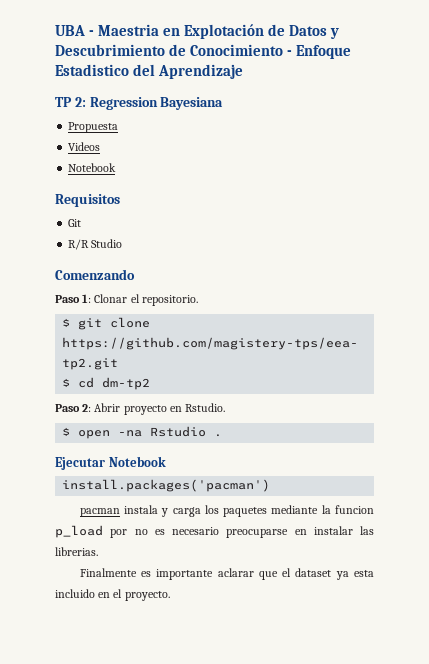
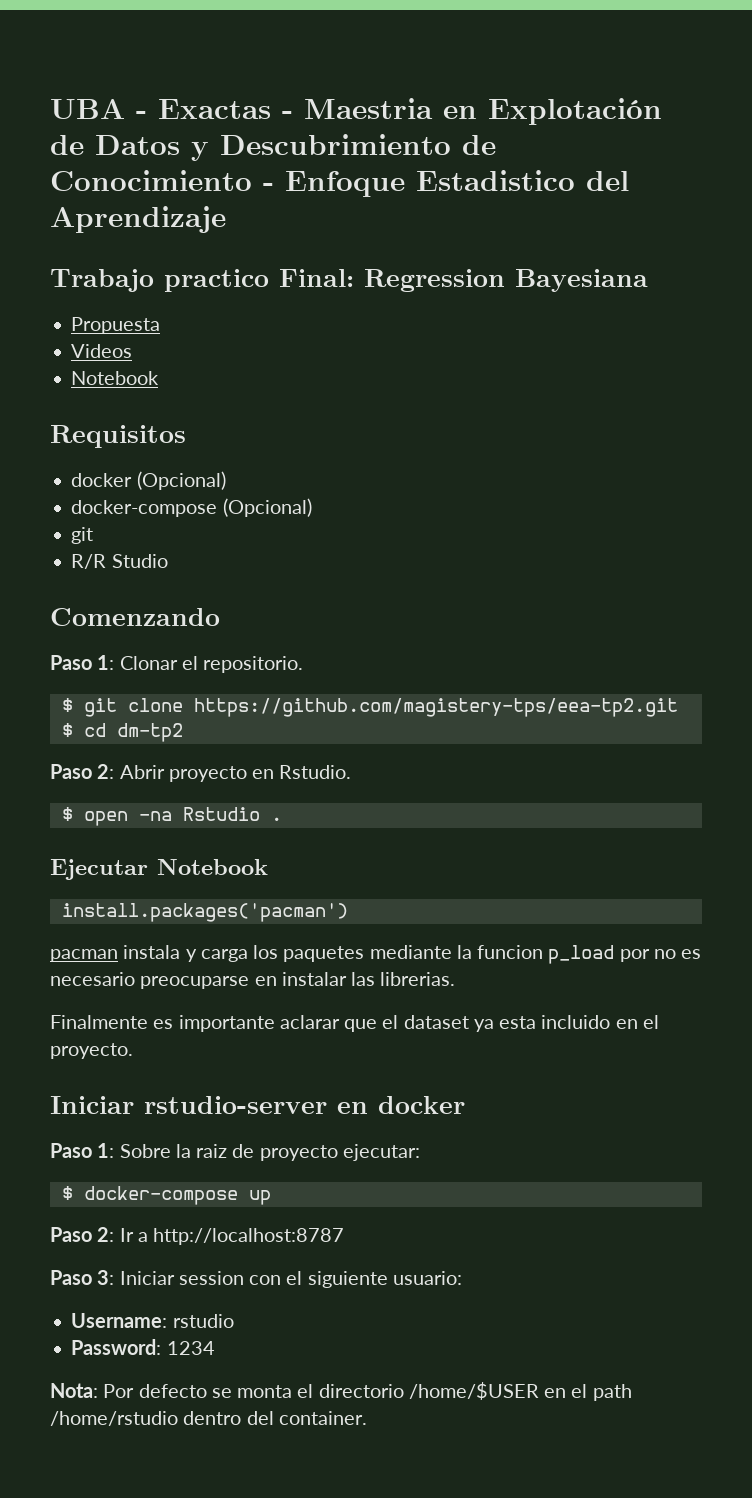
- UBA - Maestria en Explotación de Datos y Descubrimiento de Conocimiento - Enfoque Estadistico del Aprendizaje
+ UBA - Exactas - Maestria en Explotación de Datos y Descubrimiento de Conocimiento - Enfoque Estadistico del Aprendizaje
- TP 2: Regression Bayesiana
+ Trabajo practico Final: Regression Bayesiana
- Git
+ docker (Opcional)
+ docker-compose (Opcional)
+ git
+ Iniciar rstudio-server en docker
+ Paso 1: Sobre la raiz de proyecto ejecutar:
+ $ docker-compose up
+ Paso 2: Ir a http://localhost:8787
+ Paso 3: Iniciar session con el siguiente usuario:
+ Username: rstudio
+ Password: 1234
+ Nota: Por defecto se monta el directorio /home/$USER en el path /home/rstudio dentro del container.

